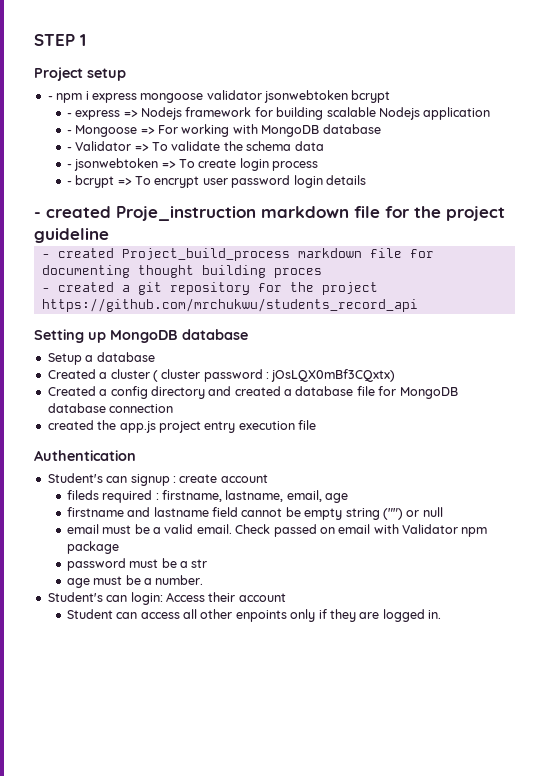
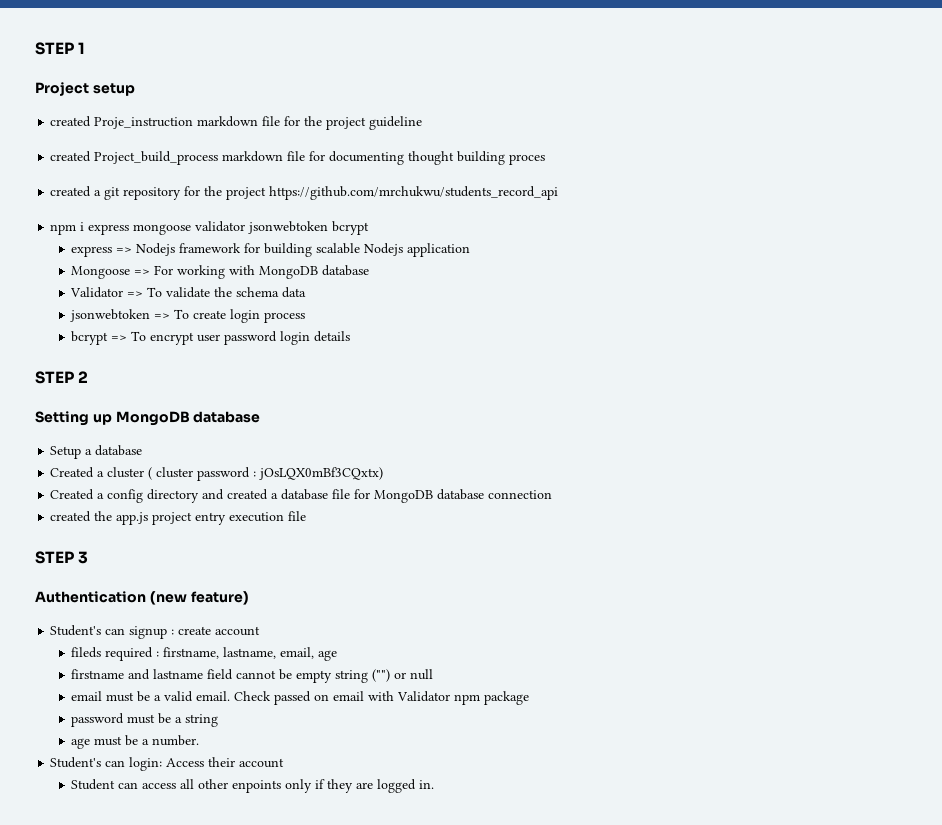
- - npm i express mongoose validator jsonwebtoken bcrypt
+ created Proje_instruction markdown file for the project guideline
+ created Project_build_process markdown file for documenting thought building proces
+ created a git repository for the project https://github.com/mrchukwu/students_record_api
+ npm i express mongoose validator jsonwebtoken bcrypt
- - express => Nodejs framework for building scalable Nodejs application
+ express => Nodejs framework for building scalable Nodejs application
- - Mongoose => For working with MongoDB database
+ Mongoose => For working with MongoDB database
- - Validator => To validate the schema data
+ Validator => To validate the schema data
- - jsonwebtoken => To create login process
+ jsonwebtoken => To create login process
- - bcrypt => To encrypt user password login details
+ bcrypt => To encrypt user password login details
- - created Proje_instruction markdown file for the project guideline
- - created Project_build_process markdown file for documenting thought building proces
- - created a git repository for the project https://github.com/mrchukwu/students_record_api
+ STEP 2
+ STEP 3
- Authentication
+ Authentication (new feature)
- password must be a str
+ password must be a string

